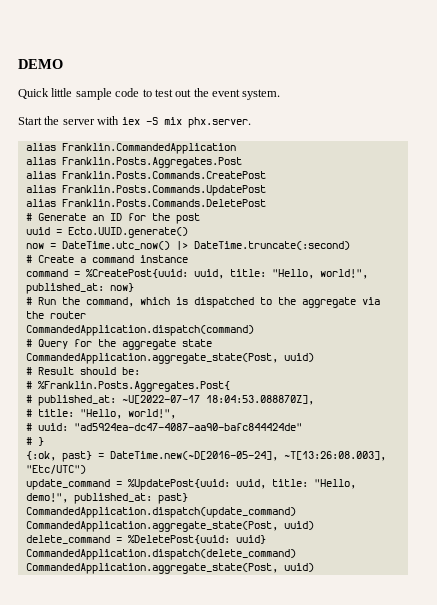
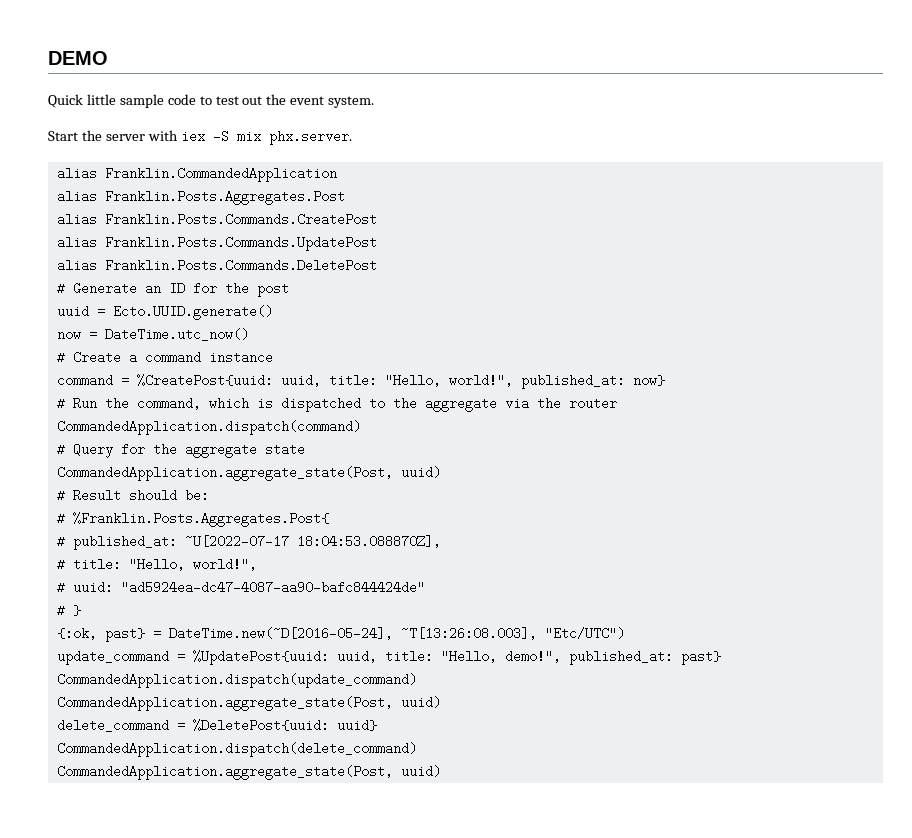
- now = DateTime.utc_now() |> DateTime.truncate(:second)
+ now = DateTime.utc_now()

